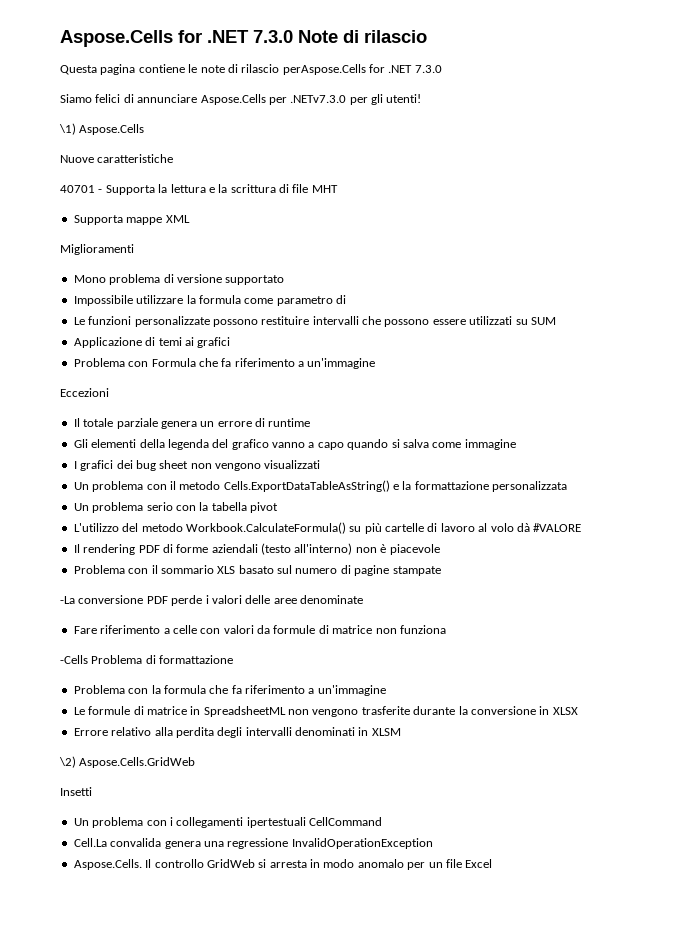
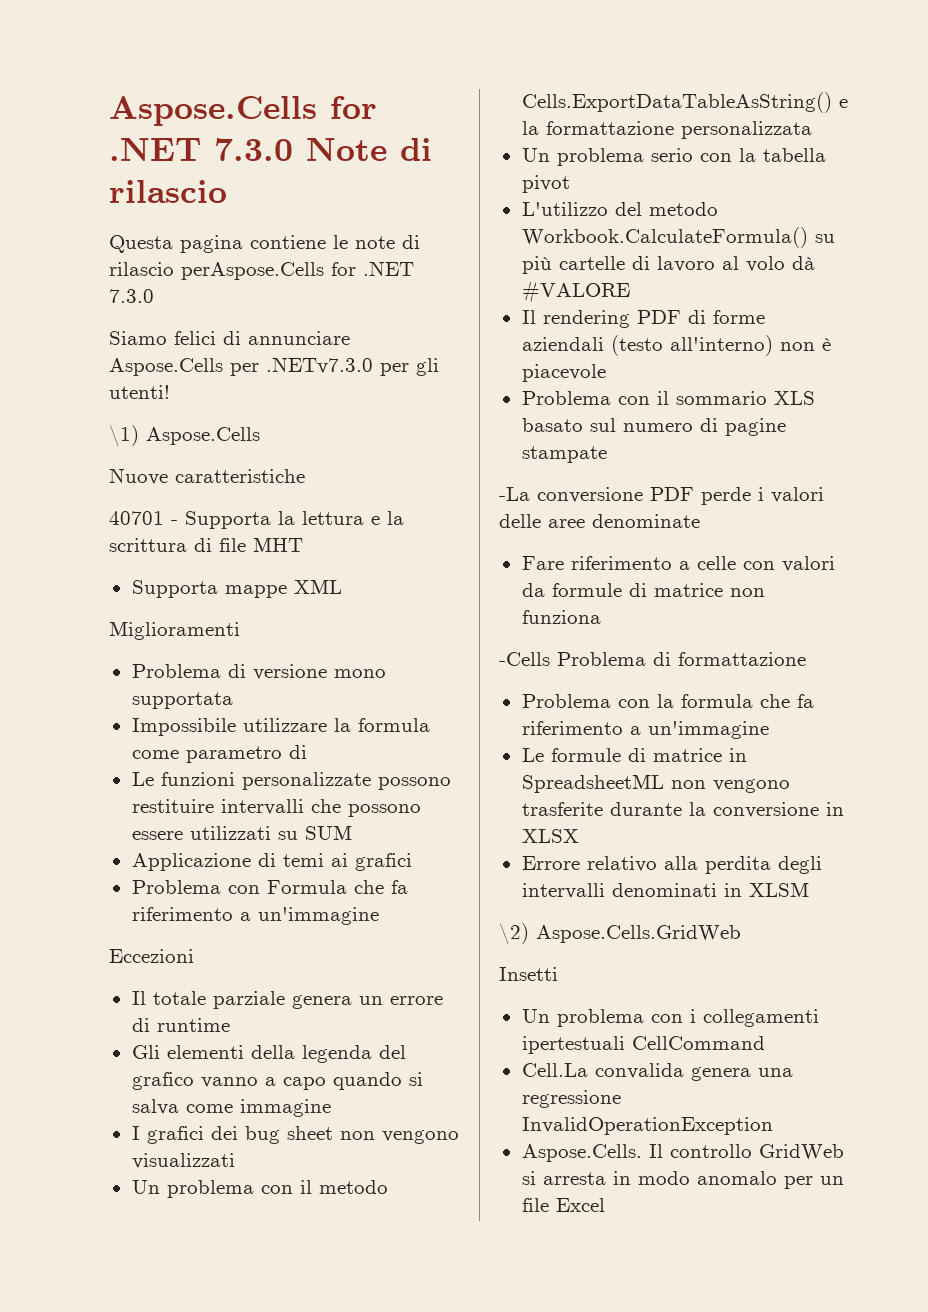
- Mono problema di versione supportato
+ Problema di versione mono supportata

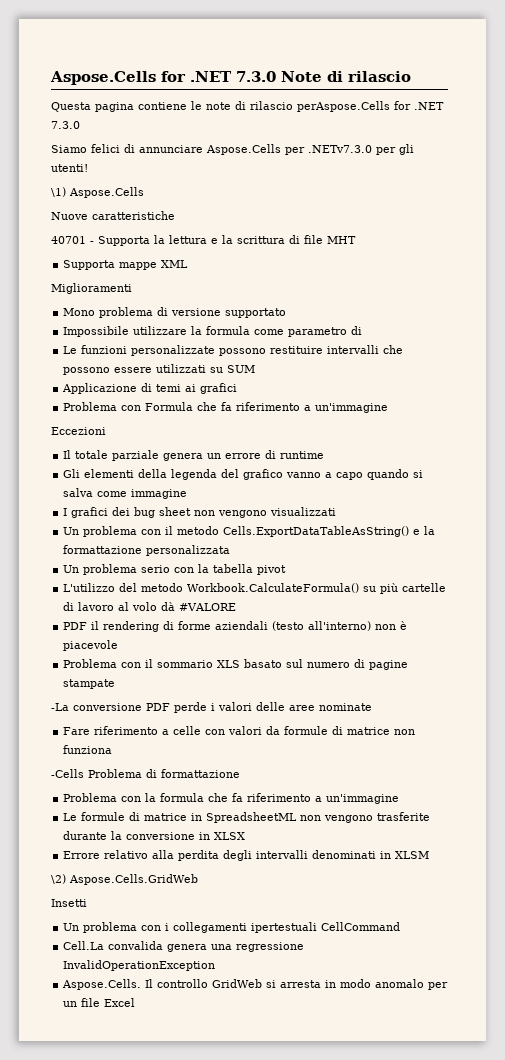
- Problema di versione mono supportata
+ Mono problema di versione supportato
- Il rendering PDF di forme aziendali (testo all'interno) non è piacevole
+ PDF il rendering di forme aziendali (testo all'interno) non è piacevole
- -La conversione PDF perde i valori delle aree denominate
+ -La conversione PDF perde i valori delle aree nominate

